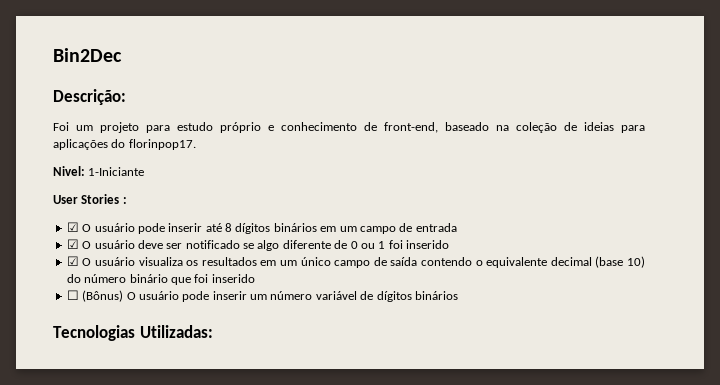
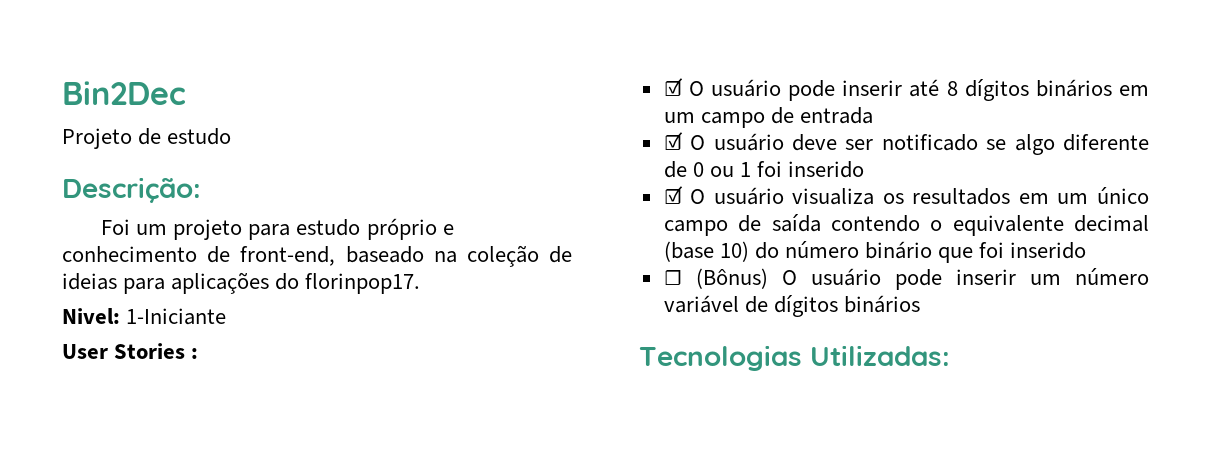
+ Projeto de estudo

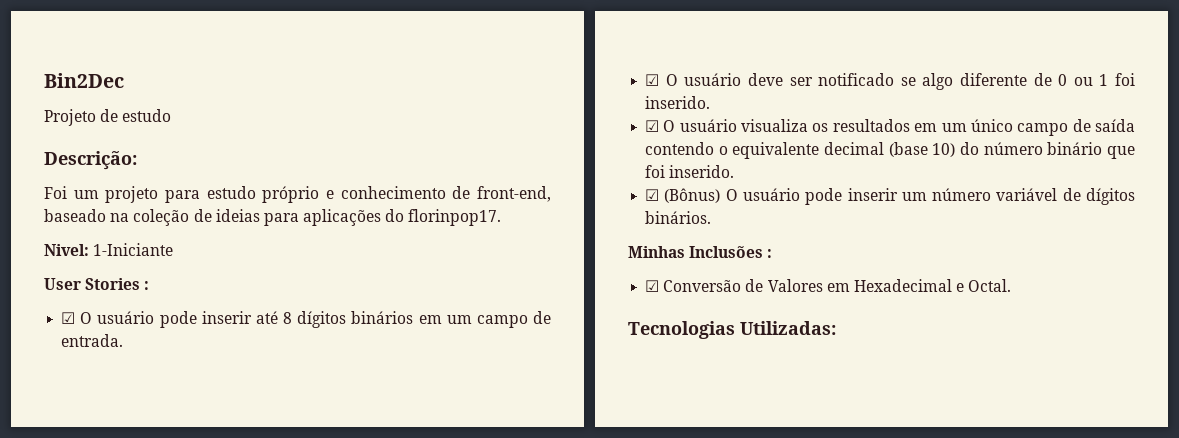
- ☑ O usuário pode inserir até 8 dígitos binários em um campo de entrada
+ ☑ O usuário pode inserir até 8 dígitos binários em um campo de entrada.
- ☑ O usuário deve ser notificado se algo diferente de 0 ou 1 foi inserido
+ ☑ O usuário deve ser notificado se algo diferente de 0 ou 1 foi inserido.
- ☑ O usuário visualiza os resultados em um único campo de saída contendo o equivalente decimal (base 10) do número binário que foi inserido
- ☐ (Bônus) O usuário pode inserir um número variável de dígitos binários
+ ☑ O usuário visualiza os resultados em um único campo de saída contendo o equivalente decimal (base 10) do número binário que foi inserido.
+ ☑ (Bônus) O usuário pode inserir um número variável de dígitos binários.
+ Minhas Inclusões :
+ ☑ Conversão de Valores em Hexadecimal e Octal.

